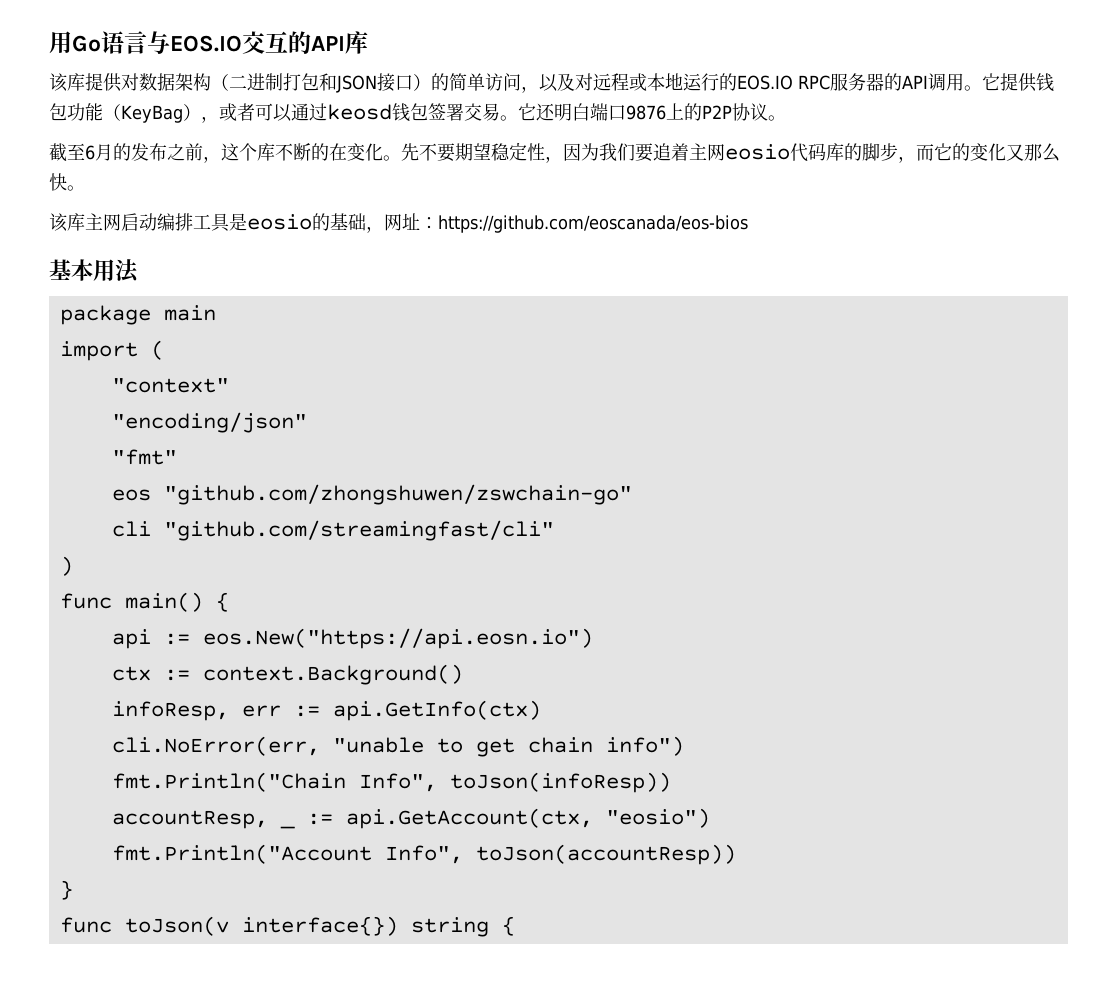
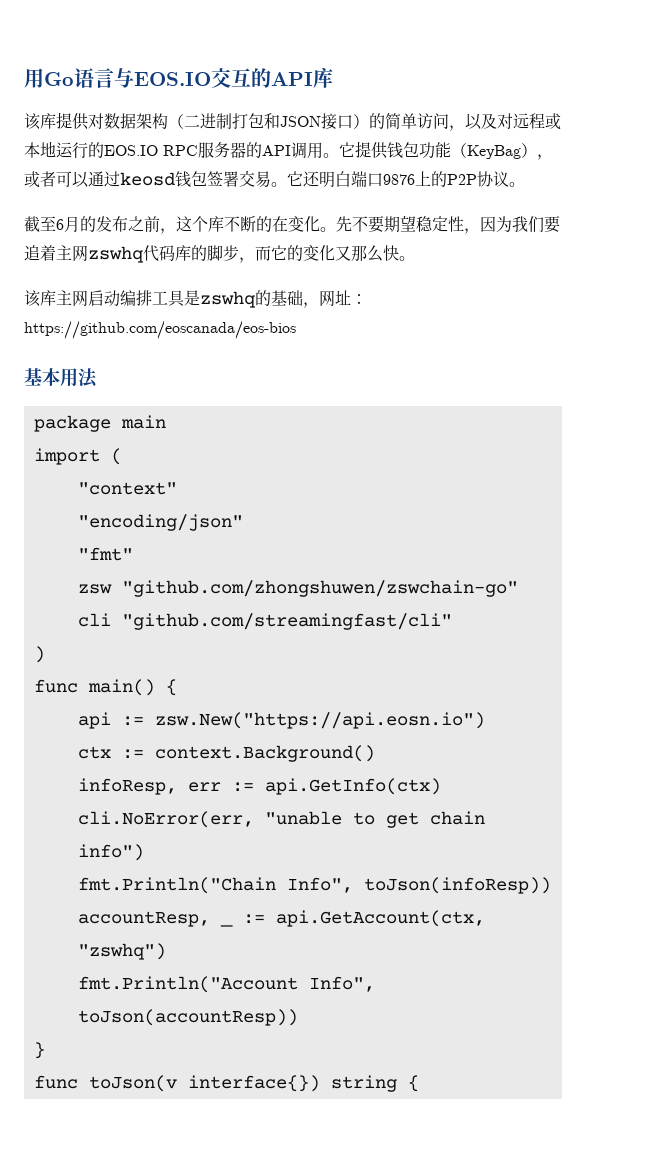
- 先不要期望稳定性，因为我们要追着主网eosio代码库的脚步，而它的变化又那么快。
+ 先不要期望稳定性，因为我们要追着主网zswhq代码库的脚步，而它的变化又那么快。
- 该库主网启动编排工具是eosio的基础，网址：https://github.com/eoscanada/eos-bios
+ 该库主网启动编排工具是zswhq的基础，网址：https://github.com/eoscanada/eos-bios
- eos "github.com/zhongshuwen/zswchain-go"
+ zsw "github.com/zhongshuwen/zswchain-go"
- api := eos.New("https://api.eosn.io")
+ api := zsw.New("https://api.eosn.io")
- accountResp, _ := api.GetAccount(ctx, "eosio")
+ accountResp, _ := api.GetAccount(ctx, "zswhq")

